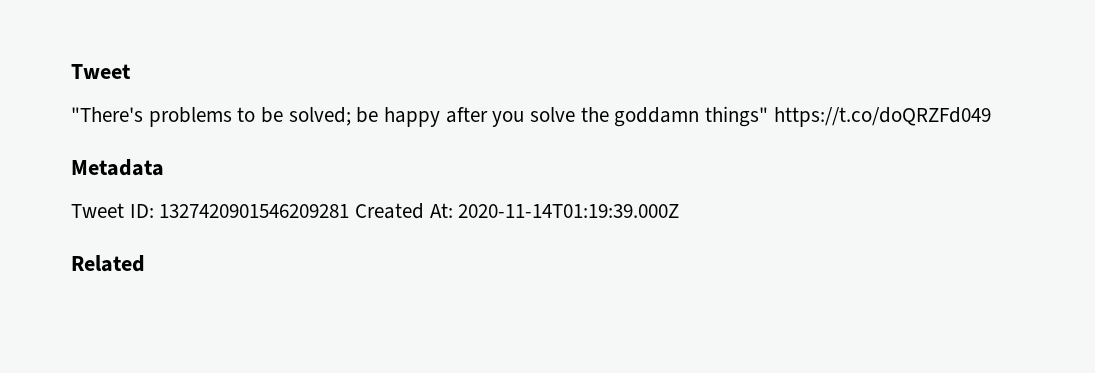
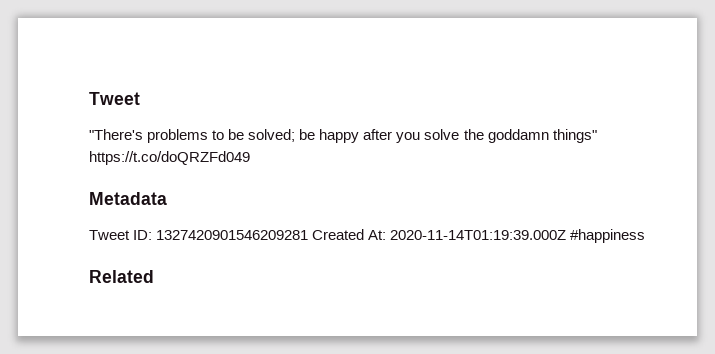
- Tweet ID: 1327420901546209281 Created At: 2020-11-14T01:19:39.000Z
+ Tweet ID: 1327420901546209281 Created At: 2020-11-14T01:19:39.000Z #happiness

